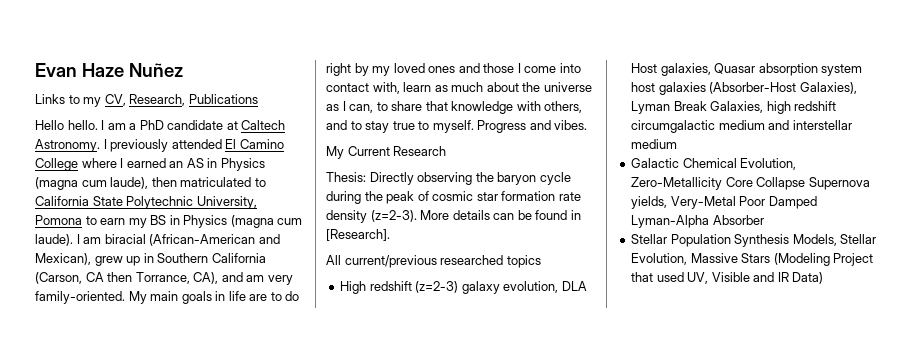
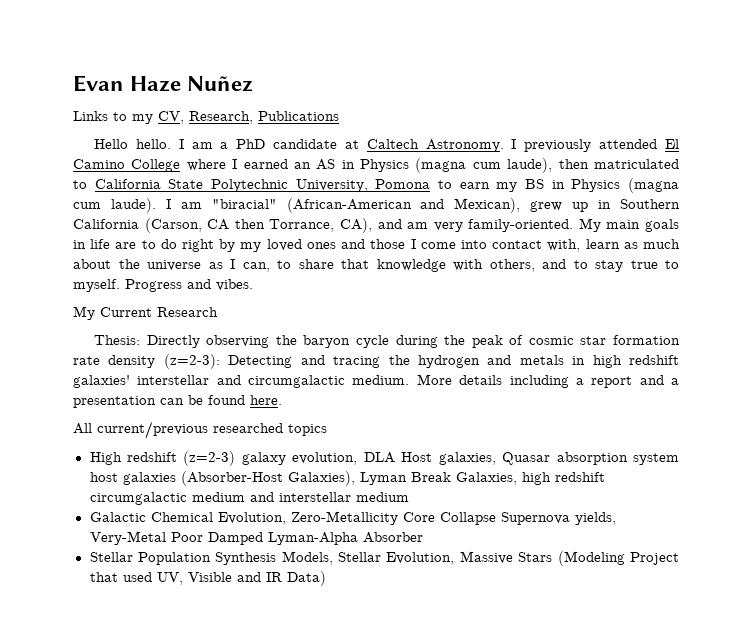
- I am biracial (African-American and Mexican), grew up in Southern California (Carson, CA then Torrance, CA), and am very family-oriented.
+ I am "biracial" (African-American and Mexican), grew up in Southern California (Carson, CA then Torrance, CA), and am very family-oriented.
- Thesis: Directly observing the baryon cycle during the peak of cosmic star formation rate density (z=2-3). More details can be found in [Research].
+ Thesis: Directly observing the baryon cycle during the peak of cosmic star formation rate density (z=2-3): Detecting and tracing the hydrogen and metals in high redshift galaxies' interstellar and circumgalactic medium. More details including a report and a presentation can be found here.

